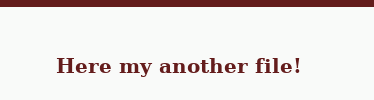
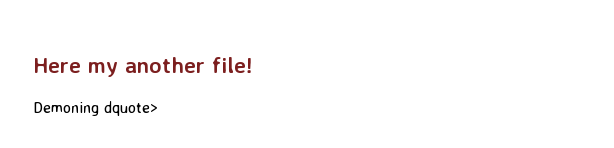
+ Demoning dquote>

